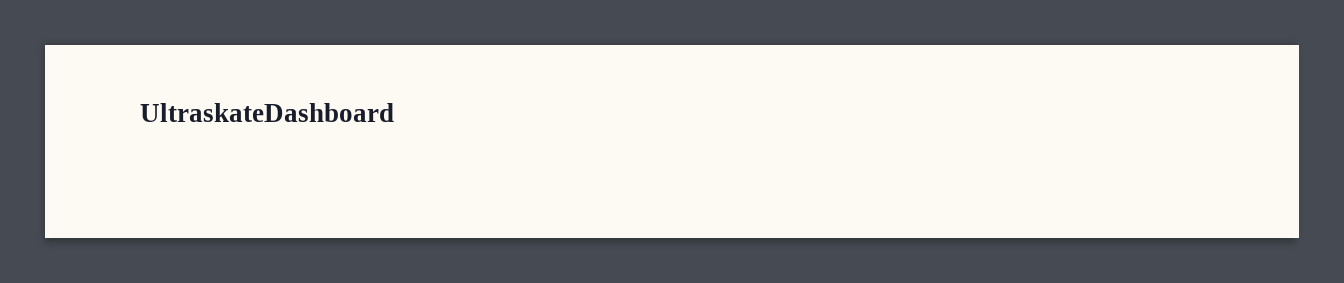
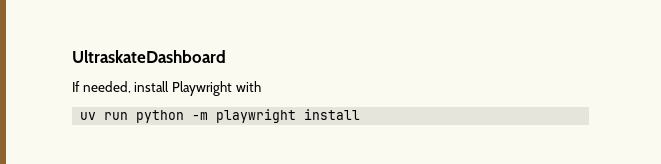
+ If needed, install Playwright with
+ uv run python -m playwright install

